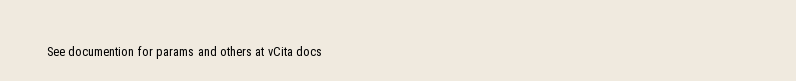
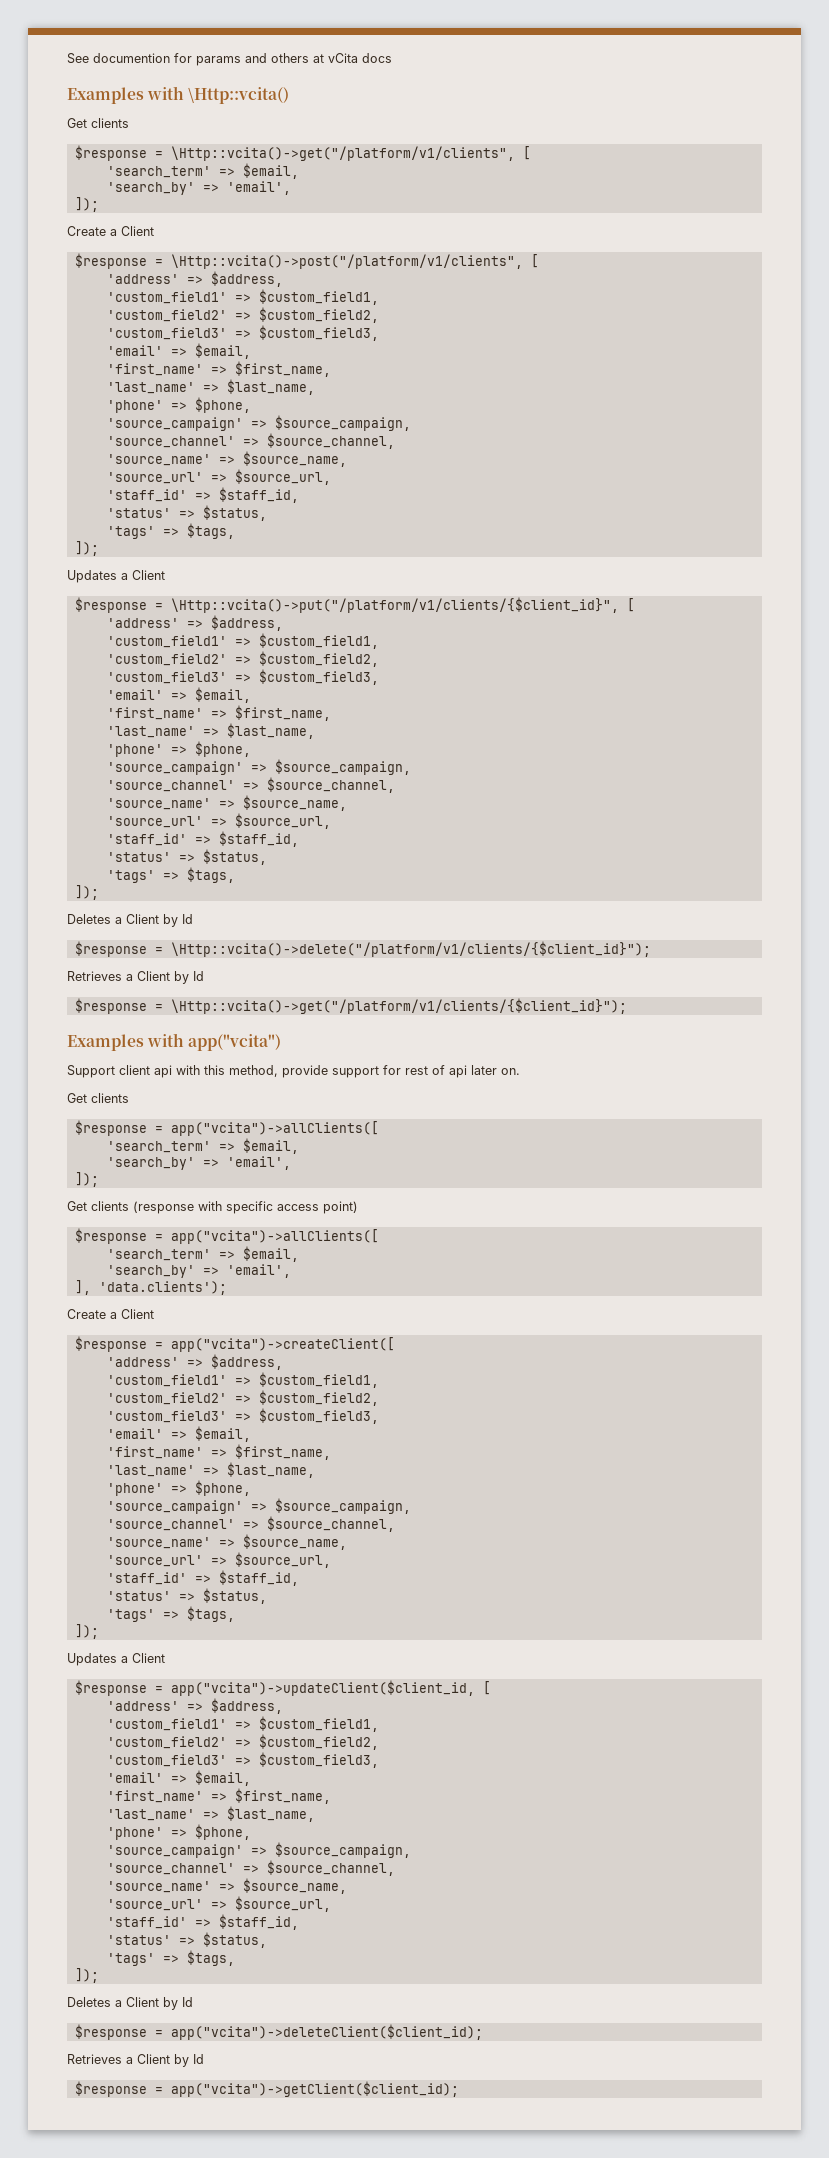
+ Examples with \Http::vcita()
+ Get clients
+ $response = \Http::vcita()->get("/platform/v1/clients", [
+ 'search_term' => $email,
+ 'search_by' => 'email',
+ ]);
+ Create a Client
+ $response = \Http::vcita()->post("/platform/v1/clients", [
+ 'address' => $address,
+ 'custom_field1' => $custom_field1,
+ 'custom_field2' => $custom_field2,
+ 'custom_field3' => $custom_field3,
+ 'email' => $email,
+ 'first_name' => $first_name,
+ 'last_name' => $last_name,
+ 'phone' => $phone,
+ 'source_campaign' => $source_campaign,
+ 'source_channel' => $source_channel,
+ 'source_name' => $source_name,
+ 'source_url' => $source_url,
+ 'staff_id' => $staff_id,
+ 'status' => $status,
+ 'tags' => $tags,
+ ]);
+ Updates a Client
+ $response = \Http::vcita()->put("/platform/v1/clients/{$client_id}", [
+ 'address' => $address,
+ 'custom_field1' => $custom_field1,
+ 'custom_field2' => $custom_field2,
+ 'custom_field3' => $custom_field3,
+ 'email' => $email,
+ 'first_name' => $first_name,
+ 'last_name' => $last_name,
+ 'phone' => $phone,
+ 'source_campaign' => $source_campaign,
+ 'source_channel' => $source_channel,
+ 'source_name' => $source_name,
+ 'source_url' => $source_url,
+ 'staff_id' => $staff_id,
+ 'status' => $status,
+ 'tags' => $tags,
+ ]);
+ Deletes a Client by Id
+ $response = \Http::vcita()->delete("/platform/v1/clients/{$client_id}");
+ Retrieves a Client by Id
+ $response = \Http::vcita()->get("/platform/v1/clients/{$client_id}");
+ Examples with app("vcita")
+ Support client api with this method, provide support for rest of api later on.
+ Get clients
+ $response = app("vcita")->allClients([
+ 'search_term' => $email,
+ 'search_by' => 'email',
+ ]);
+ Get clients (response with specific access point)
+ $response = app("vcita")->allClients([
+ 'search_term' => $email,
+ 'search_by' => 'email',
+ ], 'data.clients');
+ Create a Client
+ $response = app("vcita")->createClient([
+ 'address' => $address,
+ 'custom_field1' => $custom_field1,
+ 'custom_field2' => $custom_field2,
+ 'custom_field3' => $custom_field3,
+ 'email' => $email,
+ 'first_name' => $first_name,
+ 'last_name' => $last_name,
+ 'phone' => $phone,
+ 'source_campaign' => $source_campaign,
+ 'source_channel' => $source_channel,
+ 'source_name' => $source_name,
+ 'source_url' => $source_url,
+ 'staff_id' => $staff_id,
+ 'status' => $status,
+ 'tags' => $tags,
+ ]);
+ Updates a Client
+ $response = app("vcita")->updateClient($client_id, [
+ 'address' => $address,
+ 'custom_field1' => $custom_field1,
+ 'custom_field2' => $custom_field2,
+ 'custom_field3' => $custom_field3,
+ 'email' => $email,
+ 'first_name' => $first_name,
+ 'last_name' => $last_name,
+ 'phone' => $phone,
+ 'source_campaign' => $source_campaign,
+ 'source_channel' => $source_channel,
+ 'source_name' => $source_name,
+ 'source_url' => $source_url,
+ 'staff_id' => $staff_id,
+ 'status' => $status,
+ 'tags' => $tags,
+ ]);
+ Deletes a Client by Id
+ $response = app("vcita")->deleteClient($client_id);
+ Retrieves a Client by Id
+ $response = app("vcita")->getClient($client_id);

